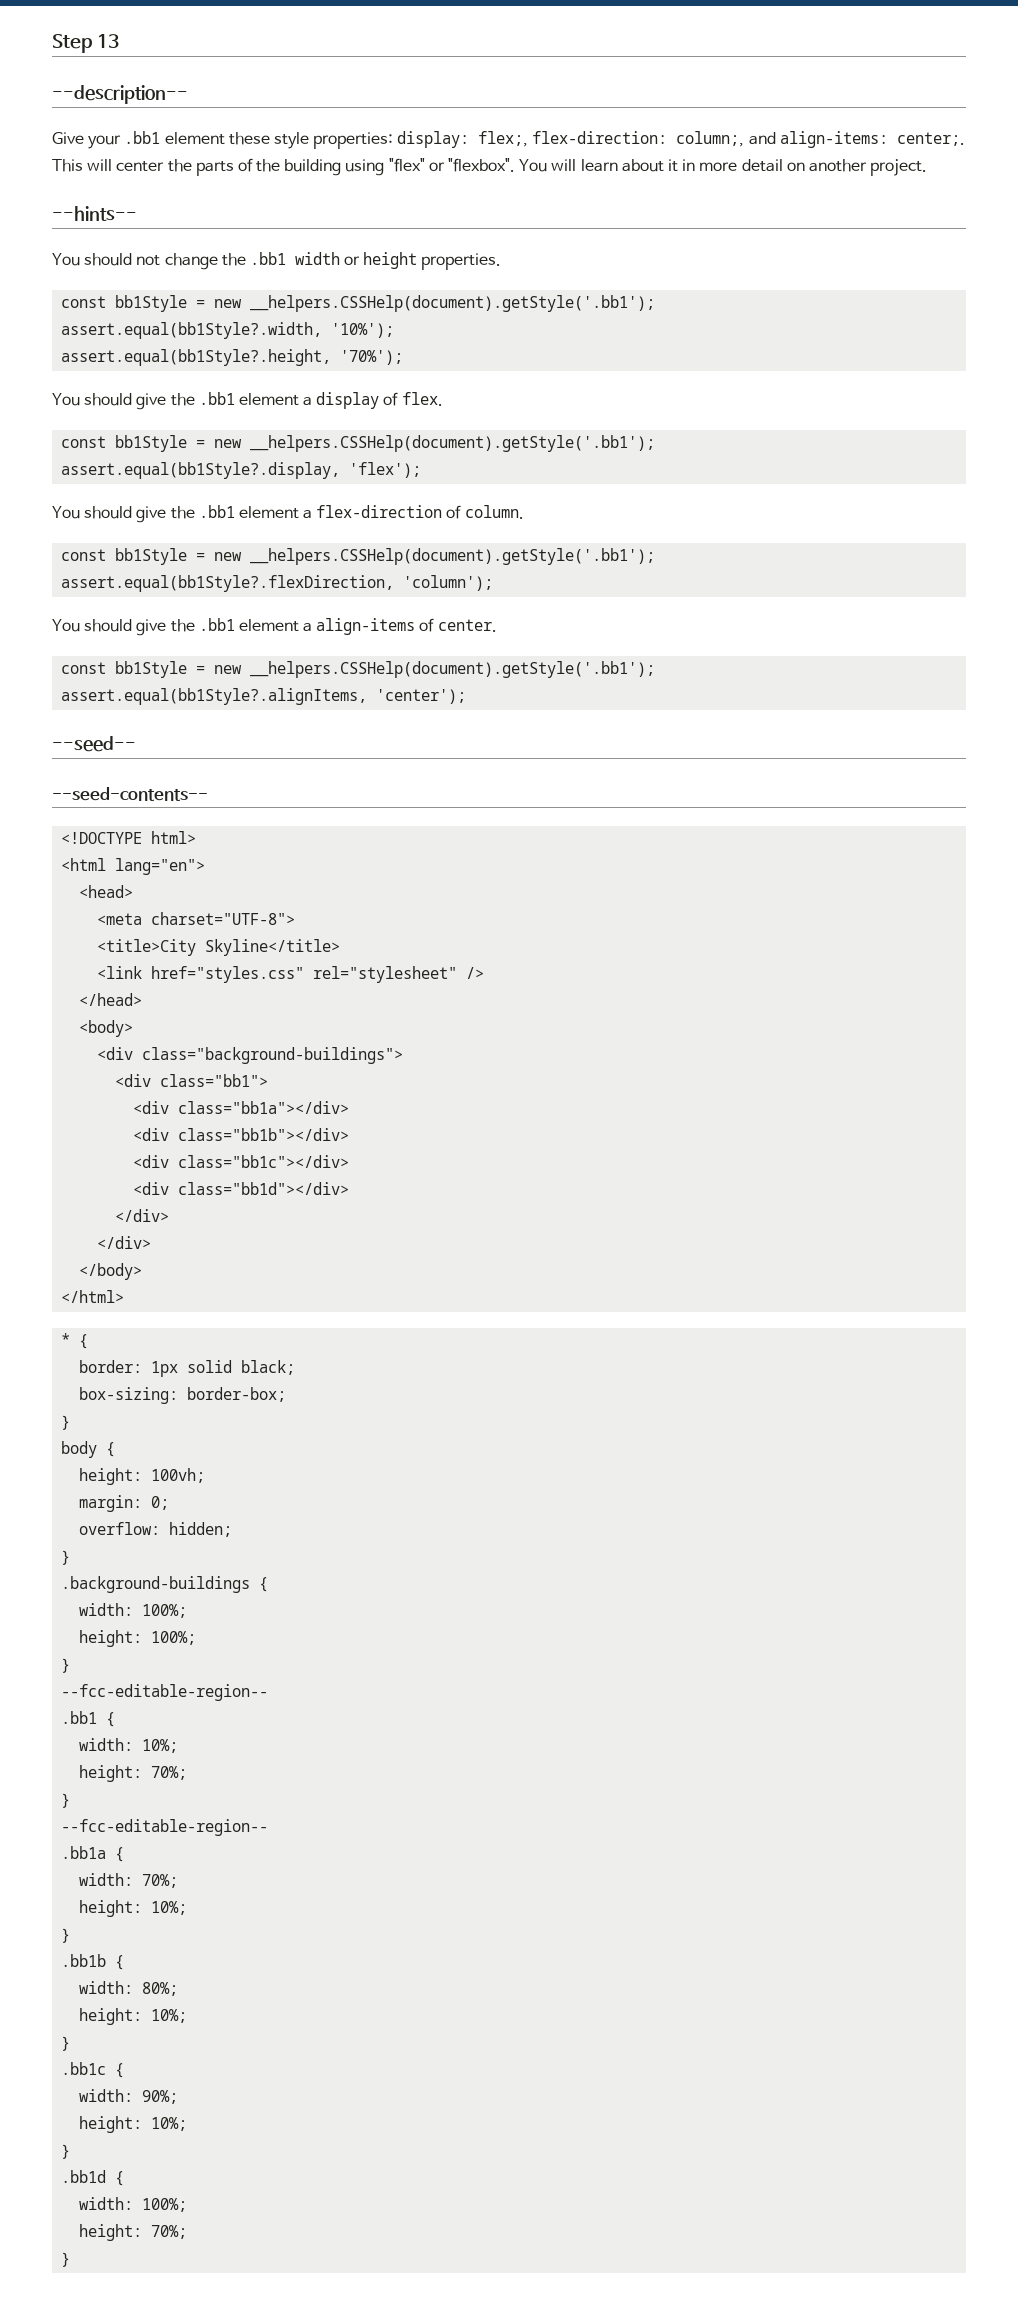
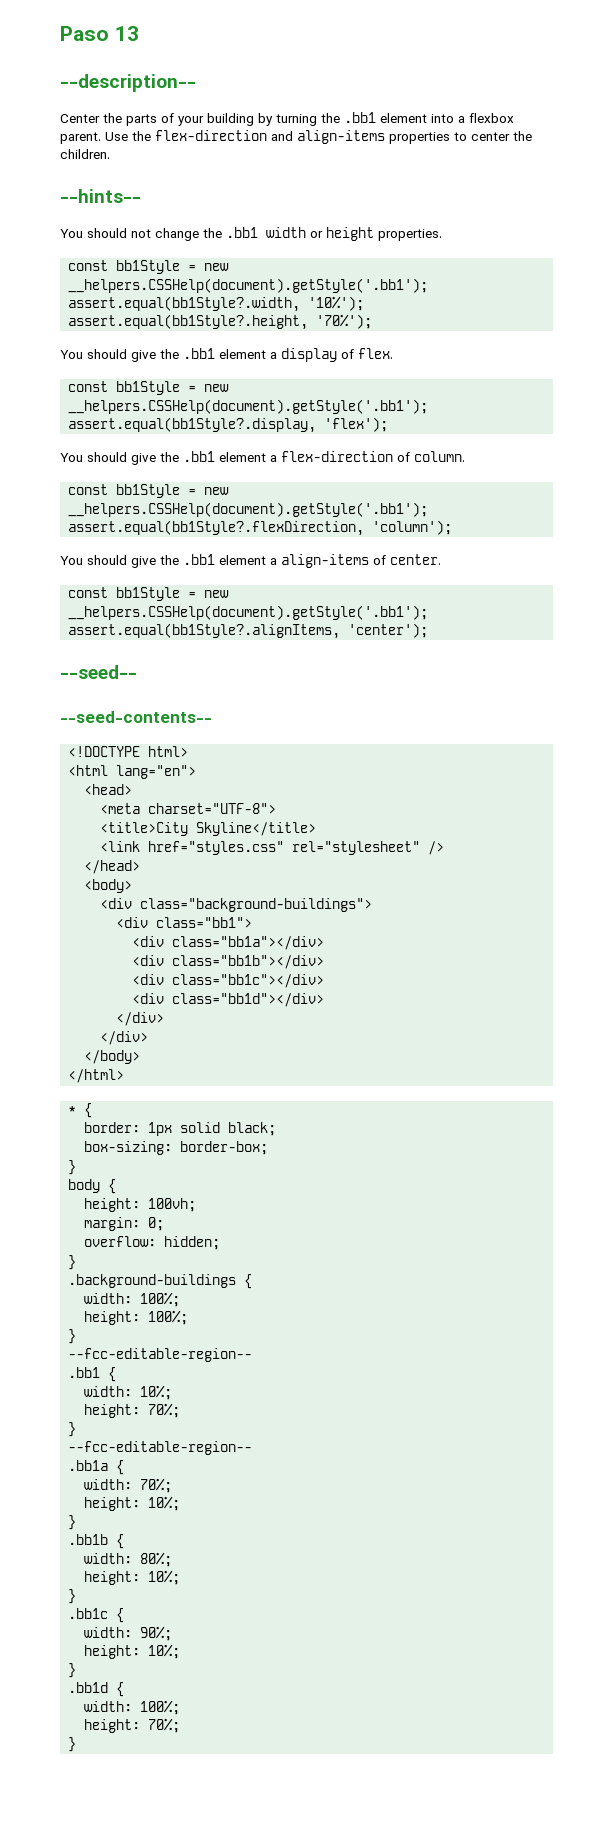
- Step 13
+ Paso 13
- Give your .bb1 element these style properties: display: flex;, flex-direction: column;, and align-items: center;. This will center the parts of the building using "flex" or "flexbox". You will learn about it in more detail on another project.
+ Center the parts of your building by turning the .bb1 element into a flexbox parent. Use the flex-direction and align-items properties to center the children.

